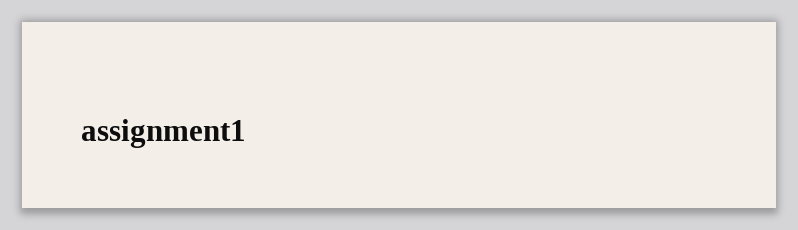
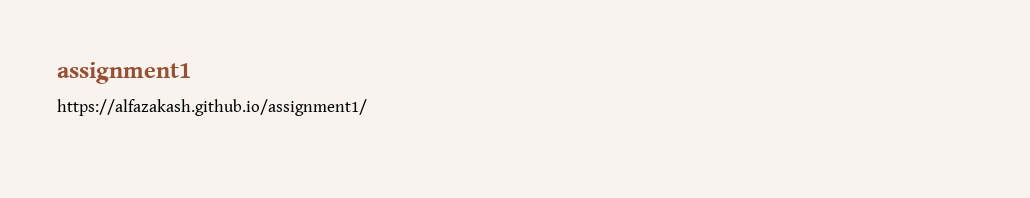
+ https://alfazakash.github.io/assignment1/

